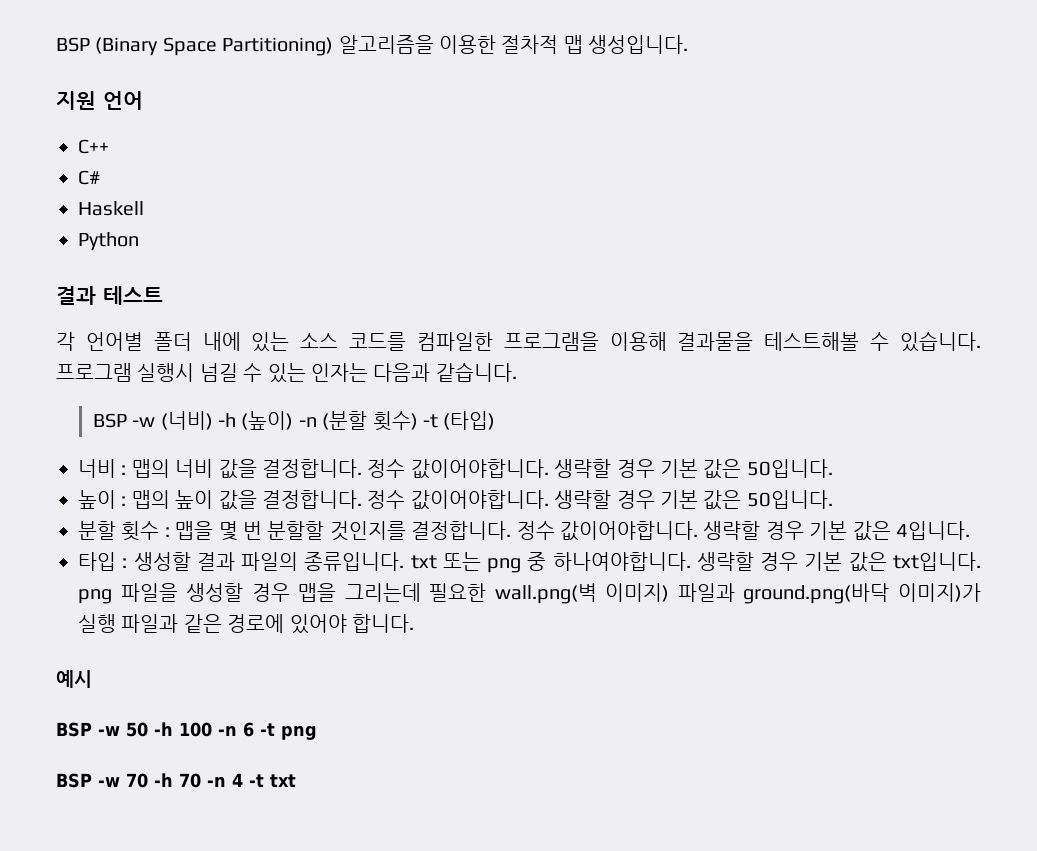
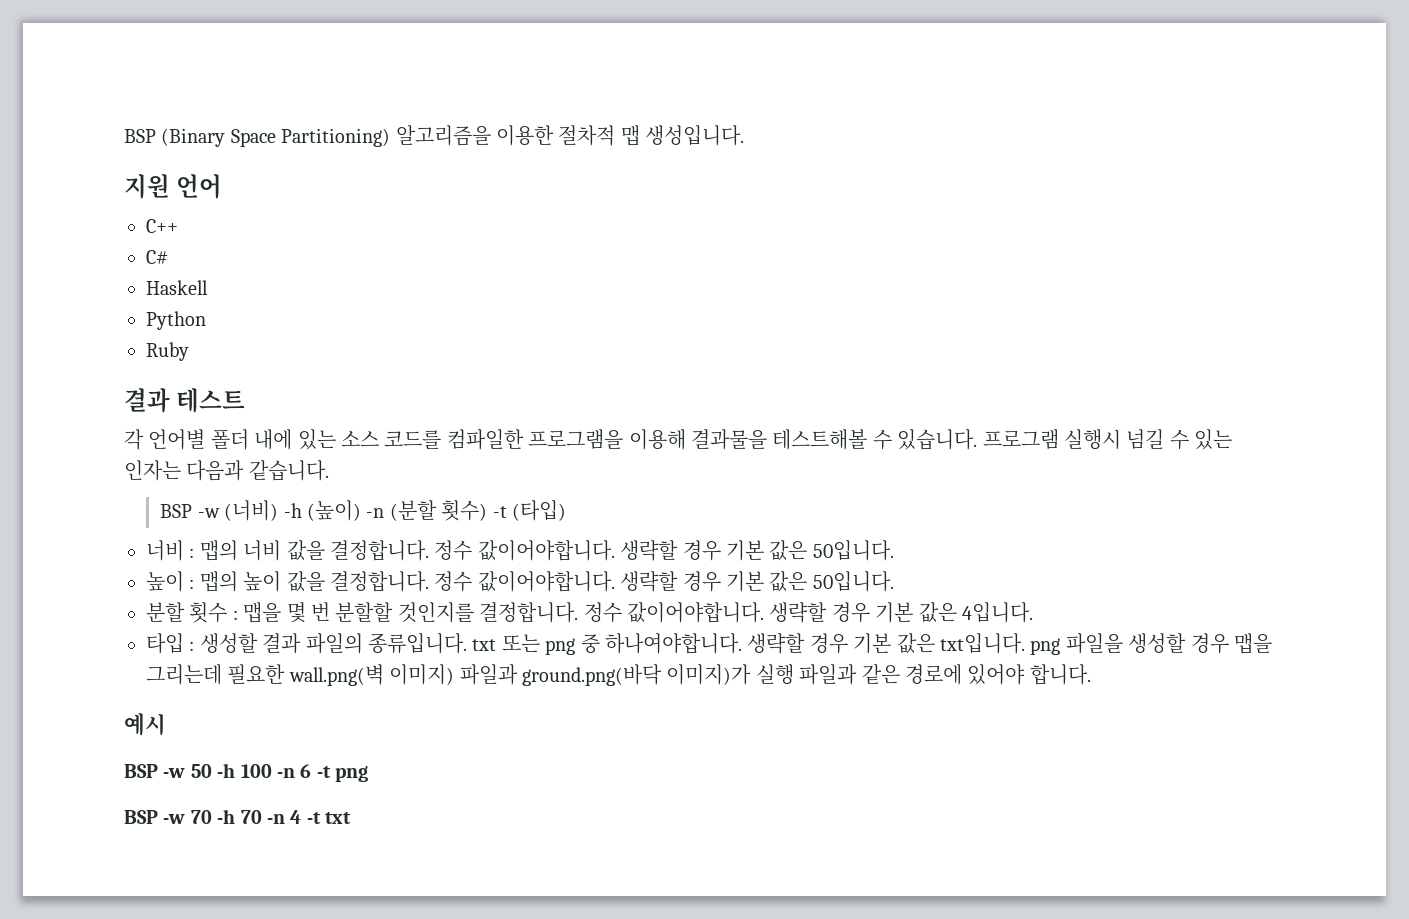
+ Ruby

